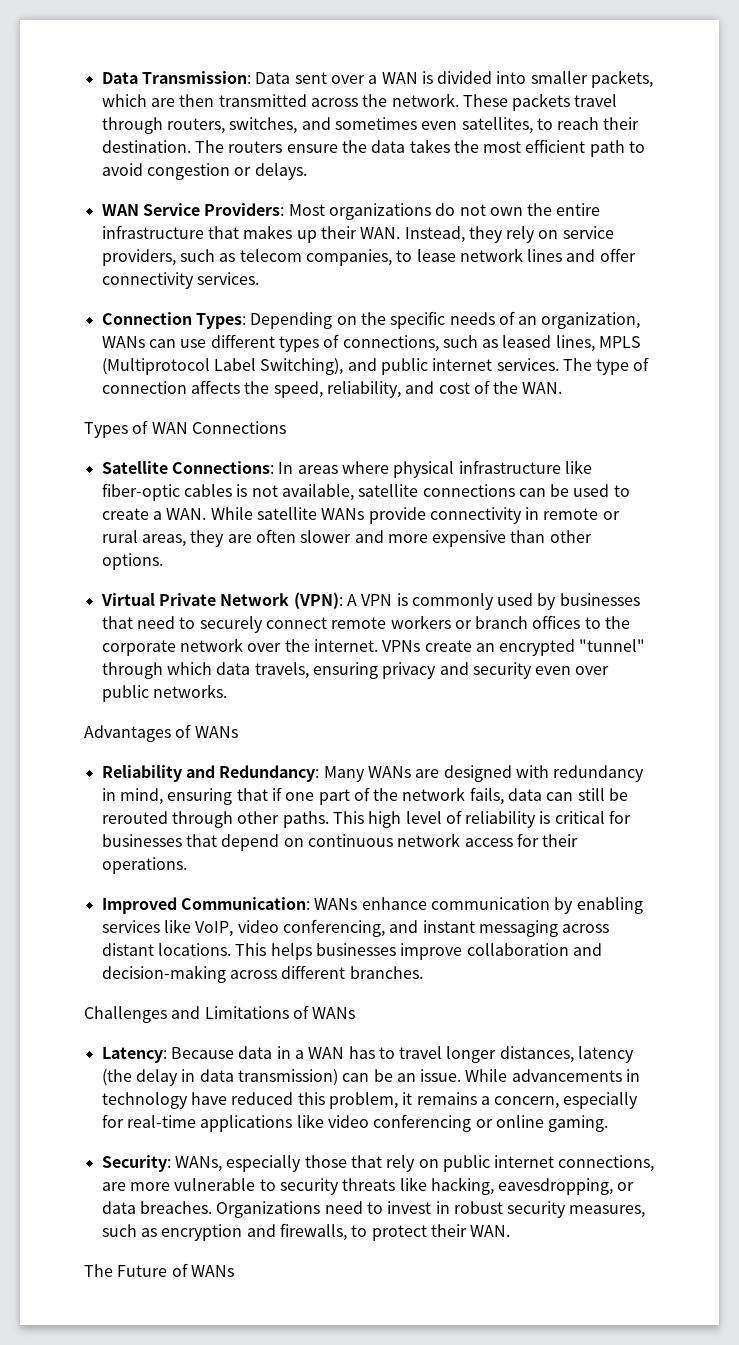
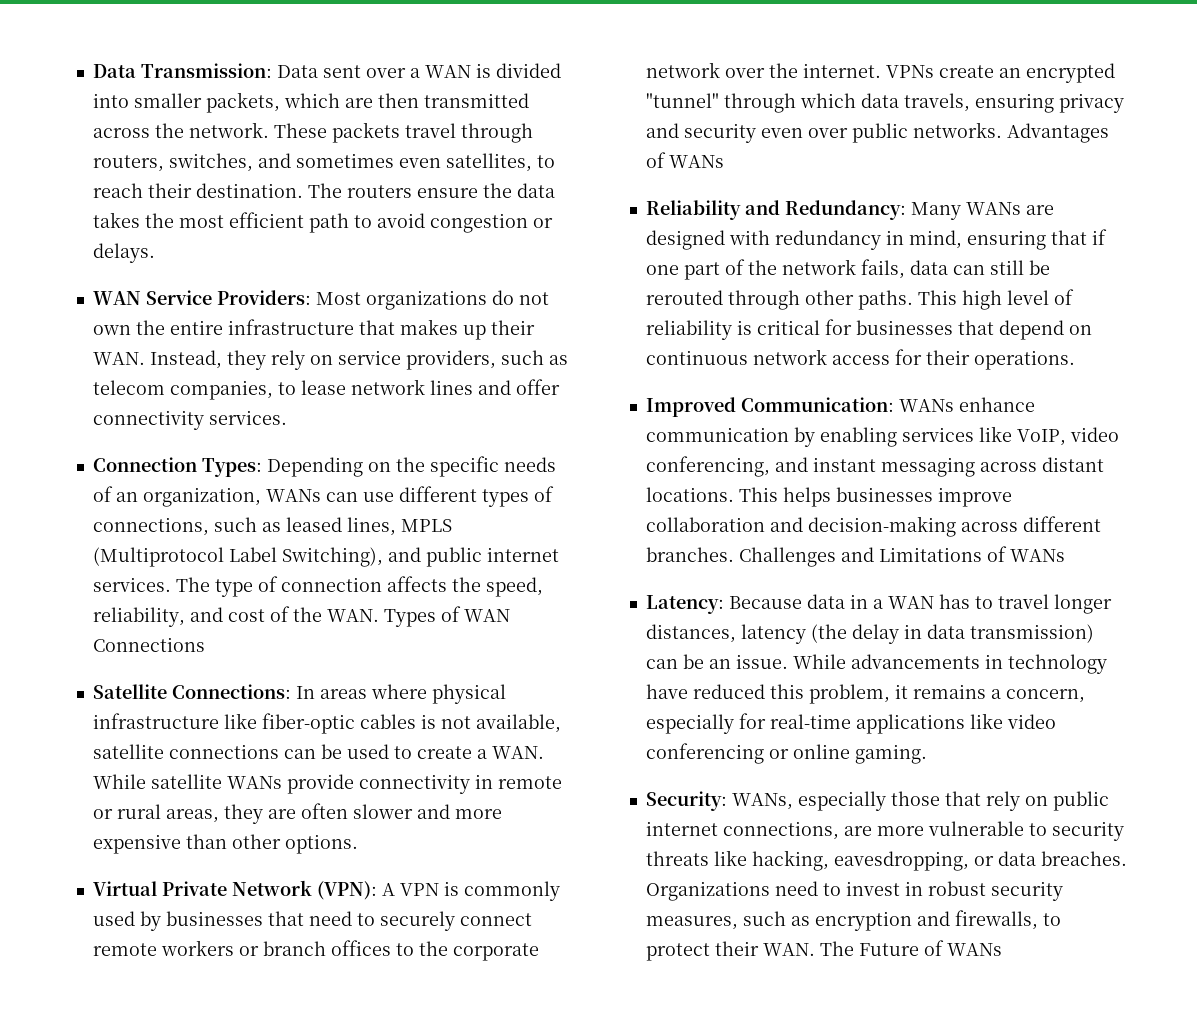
- The type of connection affects the speed, reliability, and cost of the WAN.
- Types of WAN Connections
+ The type of connection affects the speed, reliability, and cost of the WAN. Types of WAN Connections
- VPNs create an encrypted "tunnel" through which data travels, ensuring privacy and security even over public networks.
- Advantages of WANs
+ VPNs create an encrypted "tunnel" through which data travels, ensuring privacy and security even over public networks. Advantages of WANs
- This helps businesses improve collaboration and decision-making across different branches.
- Challenges and Limitations of WANs
+ This helps businesses improve collaboration and decision-making across different branches. Challenges and Limitations of WANs
- Organizations need to invest in robust security measures, such as encryption and firewalls, to protect their WAN.
- The Future of WANs
+ Organizations need to invest in robust security measures, such as encryption and firewalls, to protect their WAN. The Future of WANs

